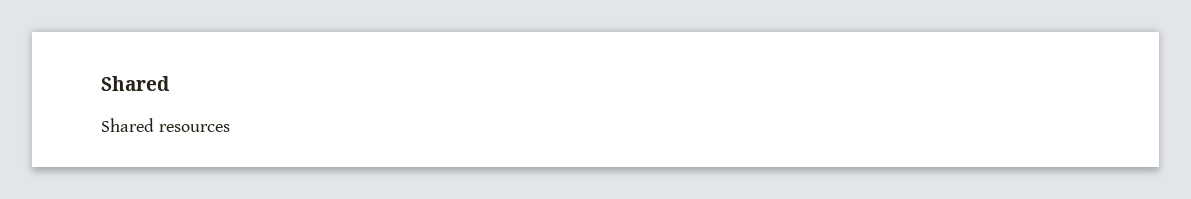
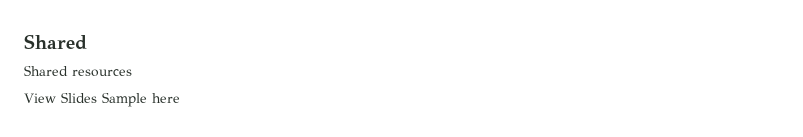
+ View Slides Sample here

